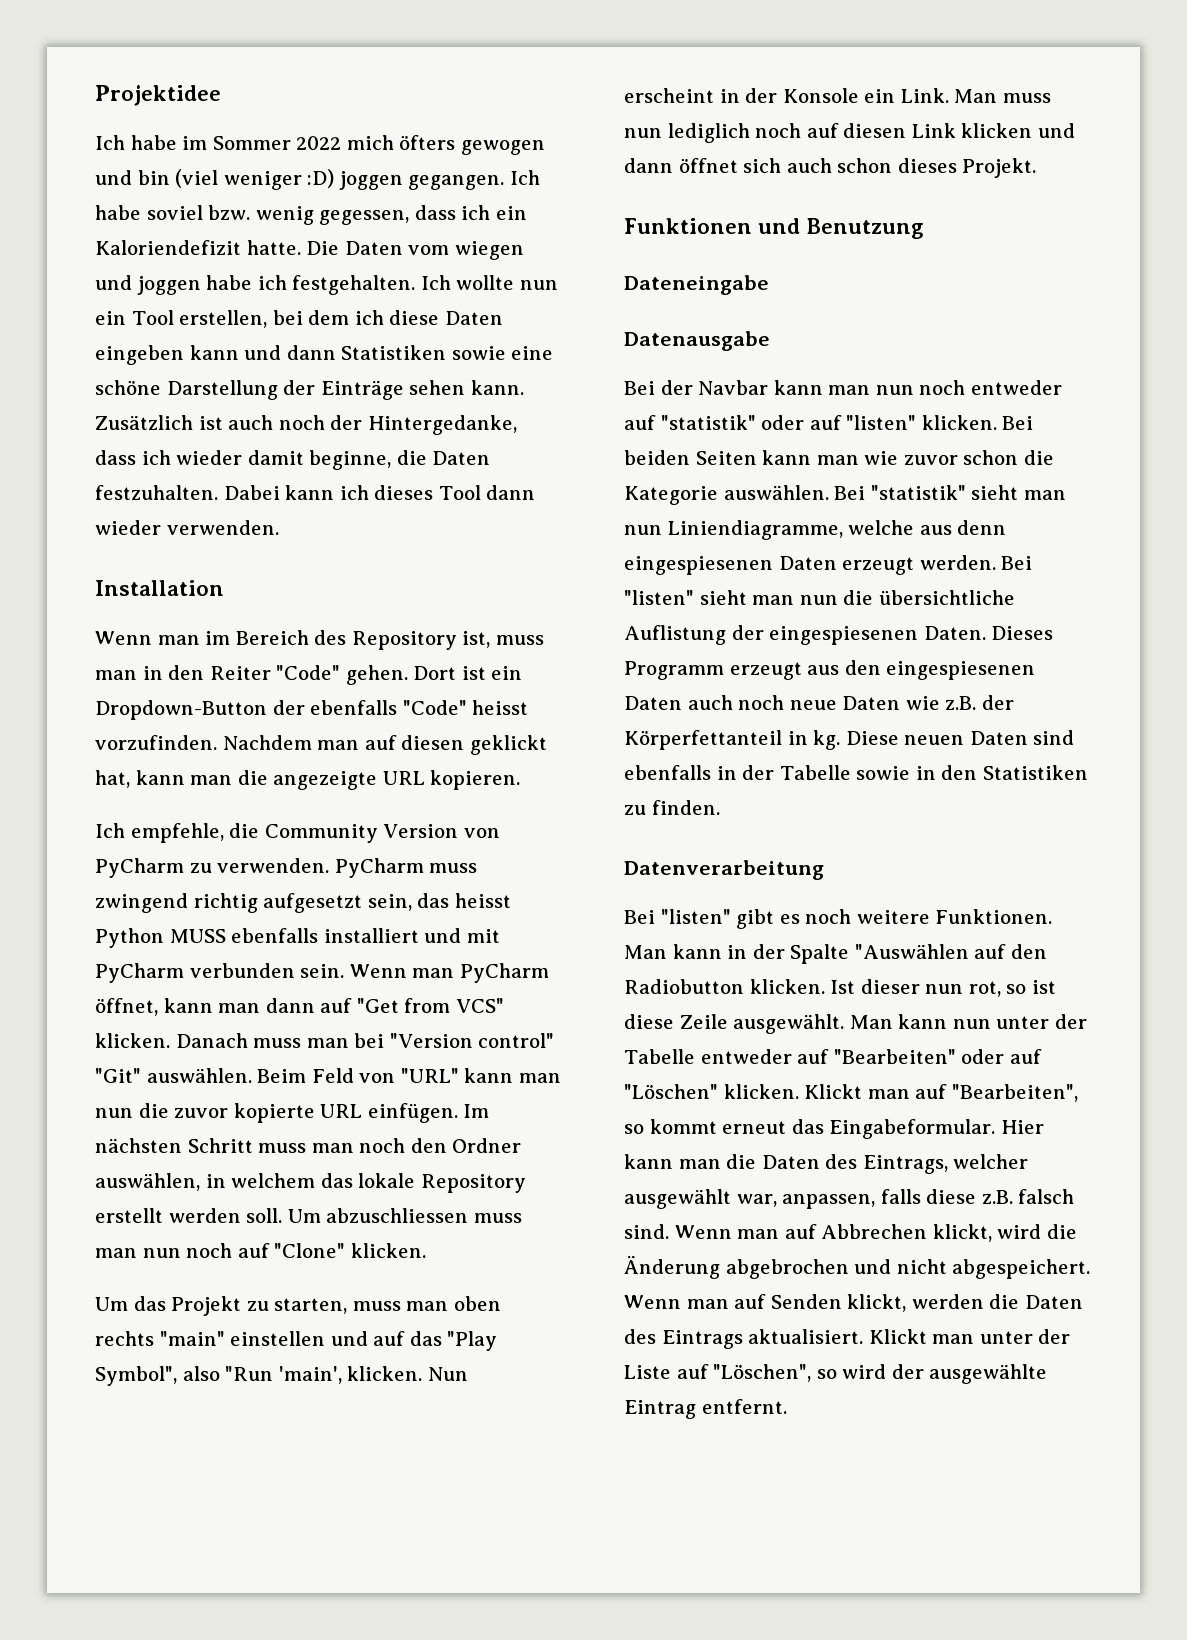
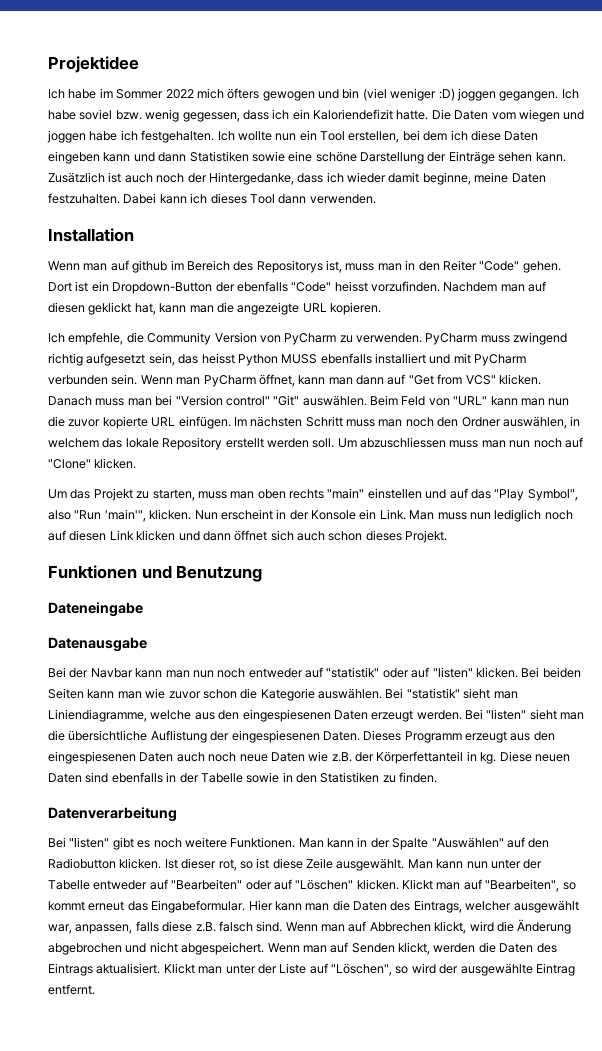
- Zusätzlich ist auch noch der Hintergedanke, dass ich wieder damit beginne, die Daten festzuhalten.
+ Zusätzlich ist auch noch der Hintergedanke, dass ich wieder damit beginne, meine Daten festzuhalten.
- Dabei kann ich dieses Tool dann wieder verwenden.
+ Dabei kann ich dieses Tool dann verwenden.
- Wenn man im Bereich des Repository ist, muss man in den Reiter "Code" gehen.
+ Wenn man auf github im Bereich des Repositorys ist, muss man in den Reiter "Code" gehen.
- Um das Projekt zu starten, muss man oben rechts "main" einstellen und auf das "Play Symbol", also "Run 'main', klicken.
+ Um das Projekt zu starten, muss man oben rechts "main" einstellen und auf das "Play Symbol", also "Run 'main'", klicken.
- Bei "statistik" sieht man nun Liniendiagramme, welche aus denn eingespiesenen Daten erzeugt werden.
+ Bei "statistik" sieht man Liniendiagramme, welche aus den eingespiesenen Daten erzeugt werden.
- Bei "listen" sieht man nun die übersichtliche Auflistung der eingespiesenen Daten.
+ Bei "listen" sieht man die übersichtliche Auflistung der eingespiesenen Daten.
- Man kann in der Spalte "Auswählen auf den Radiobutton klicken.
+ Man kann in der Spalte "Auswählen" auf den Radiobutton klicken.
- Ist dieser nun rot, so ist diese Zeile ausgewählt.
+ Ist dieser rot, so ist diese Zeile ausgewählt.

